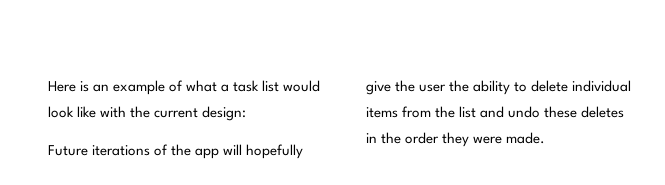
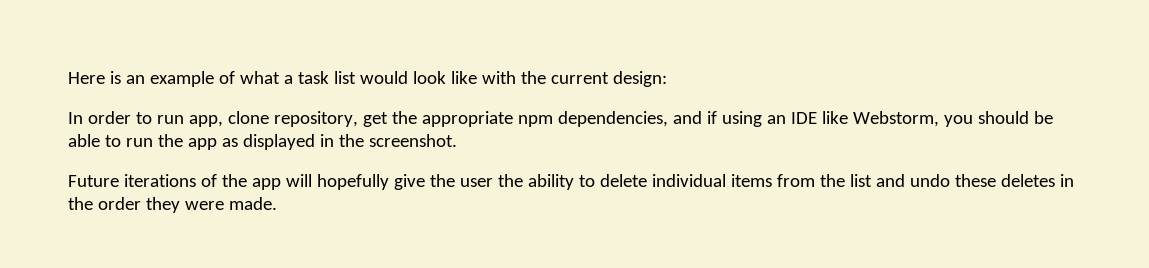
+ In order to run app, clone repository, get the appropriate npm dependencies, and if using an IDE like Webstorm, you should be able to run the app as displayed in the screenshot.

